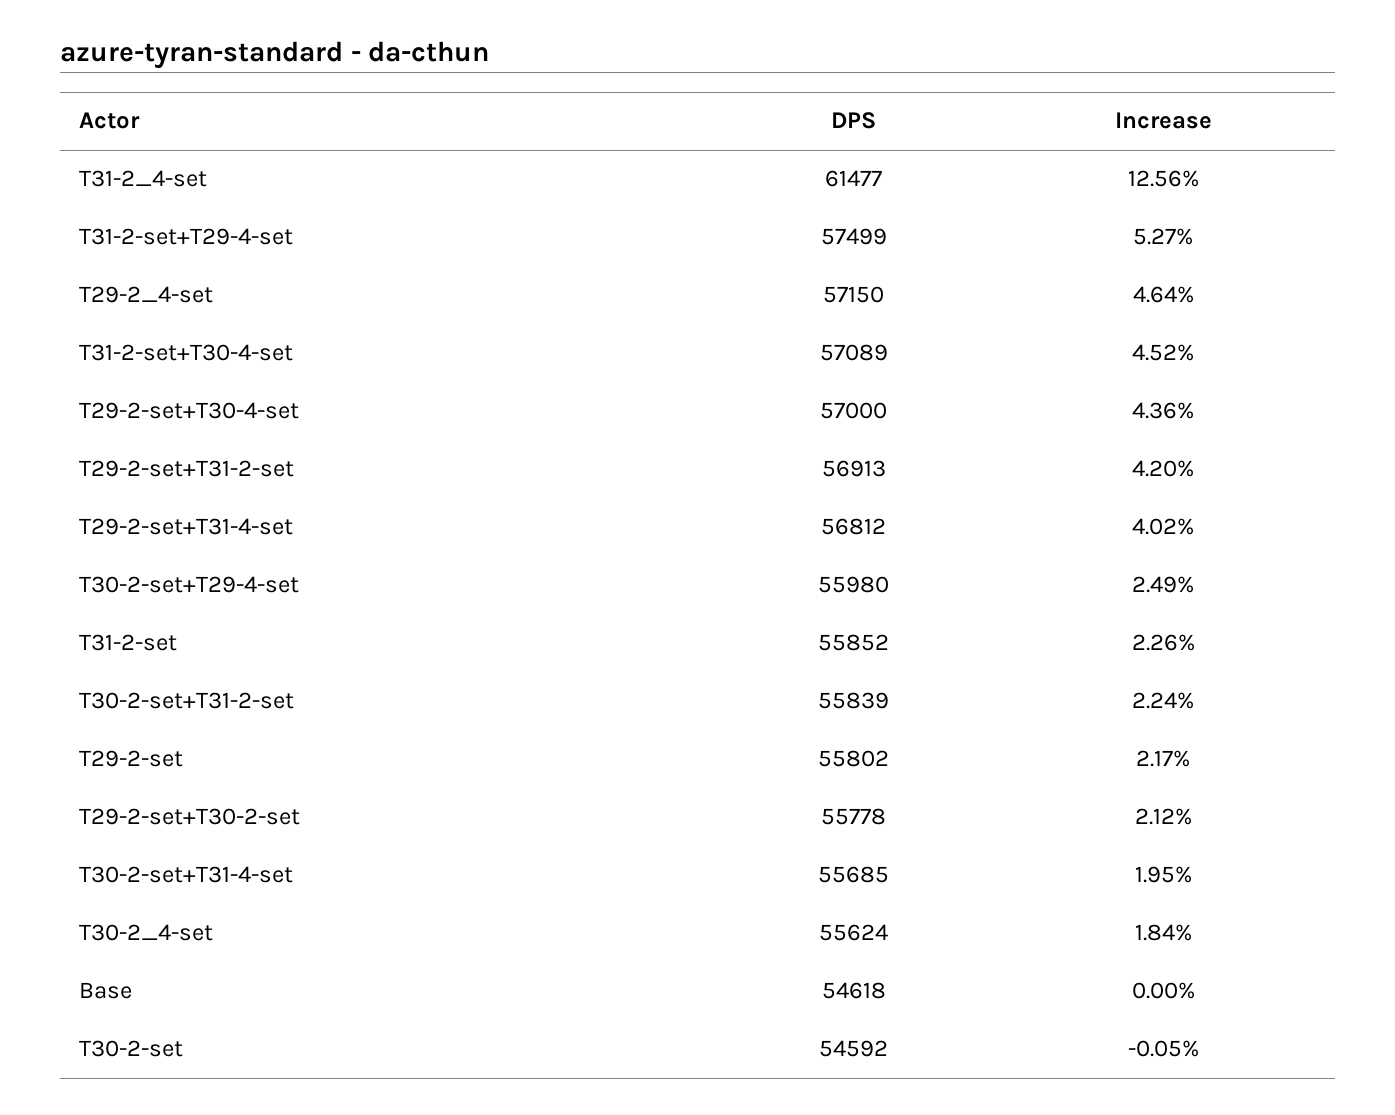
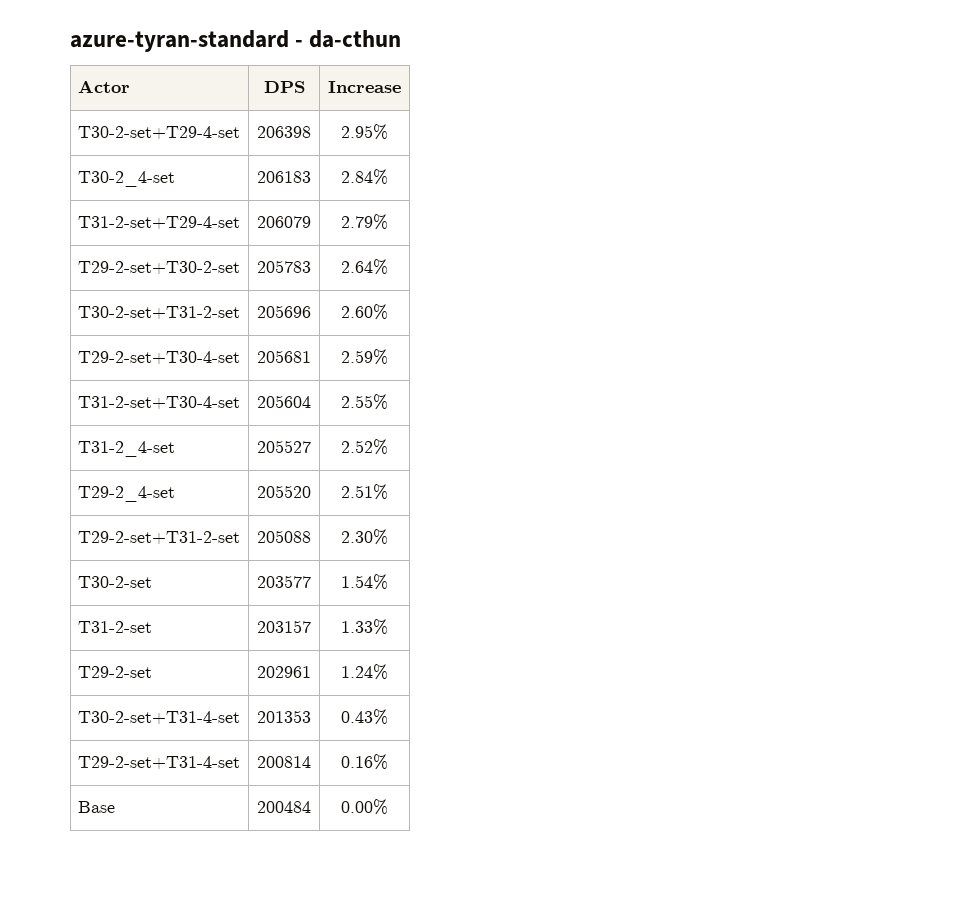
- T31-2_4-set | 61477 | 12.56%
- T31-2-set+T29-4-set | 57499 | 5.27%
- T29-2_4-set | 57150 | 4.64%
- T31-2-set+T30-4-set | 57089 | 4.52%
- T29-2-set+T30-4-set | 57000 | 4.36%
- T29-2-set+T31-2-set | 56913 | 4.20%
- T29-2-set+T31-4-set | 56812 | 4.02%
- T30-2-set+T29-4-set | 55980 | 2.49%
- T31-2-set | 55852 | 2.26%
- T30-2-set+T31-2-set | 55839 | 2.24%
- T29-2-set | 55802 | 2.17%
- T29-2-set+T30-2-set | 55778 | 2.12%
- T30-2-set+T31-4-set | 55685 | 1.95%
- T30-2_4-set | 55624 | 1.84%
+ T30-2-set+T29-4-set | 206398 | 2.95%
+ T30-2_4-set | 206183 | 2.84%
+ T31-2-set+T29-4-set | 206079 | 2.79%
+ T29-2-set+T30-2-set | 205783 | 2.64%
+ T30-2-set+T31-2-set | 205696 | 2.60%
+ T29-2-set+T30-4-set | 205681 | 2.59%
+ T31-2-set+T30-4-set | 205604 | 2.55%
+ T31-2_4-set | 205527 | 2.52%
+ T29-2_4-set | 205520 | 2.51%
+ T29-2-set+T31-2-set | 205088 | 2.30%
+ T30-2-set | 203577 | 1.54%
+ T31-2-set | 203157 | 1.33%
+ T29-2-set | 202961 | 1.24%
+ T30-2-set+T31-4-set | 201353 | 0.43%
+ T29-2-set+T31-4-set | 200814 | 0.16%
- Base | 54618 | 0.00%
+ Base | 200484 | 0.00%
- T30-2-set | 54592 | -0.05%

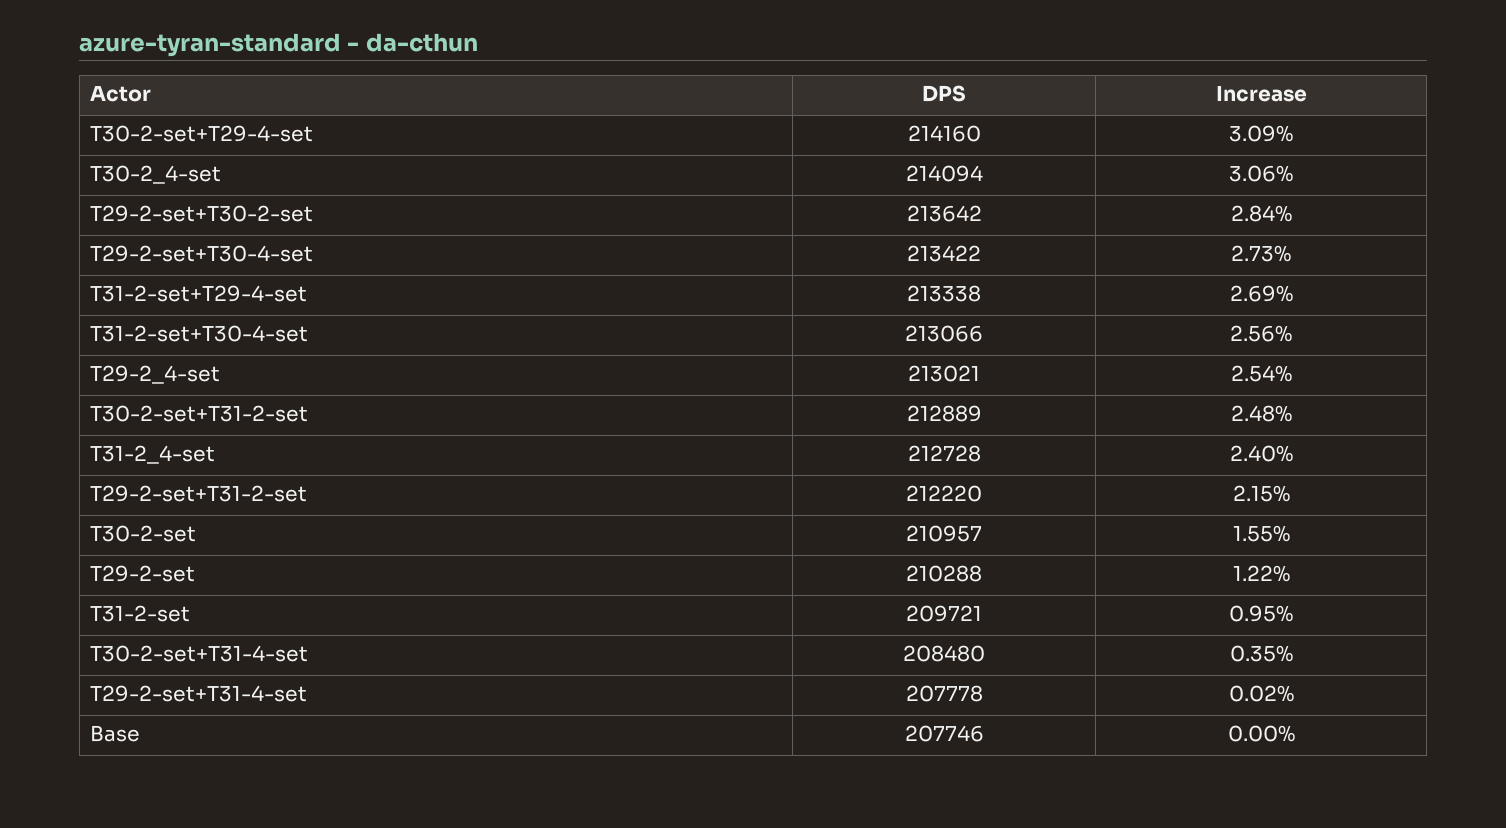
- T30-2-set+T29-4-set | 206398 | 2.95%
+ T30-2-set+T29-4-set | 214160 | 3.09%
- T30-2_4-set | 206183 | 2.84%
- T31-2-set+T29-4-set | 206079 | 2.79%
- T29-2-set+T30-2-set | 205783 | 2.64%
- T30-2-set+T31-2-set | 205696 | 2.60%
- T29-2-set+T30-4-set | 205681 | 2.59%
- T31-2-set+T30-4-set | 205604 | 2.55%
- T31-2_4-set | 205527 | 2.52%
- T29-2_4-set | 205520 | 2.51%
+ T30-2_4-set | 214094 | 3.06%
+ T29-2-set+T30-2-set | 213642 | 2.84%
+ T29-2-set+T30-4-set | 213422 | 2.73%
+ T31-2-set+T29-4-set | 213338 | 2.69%
+ T31-2-set+T30-4-set | 213066 | 2.56%
+ T29-2_4-set | 213021 | 2.54%
+ T30-2-set+T31-2-set | 212889 | 2.48%
+ T31-2_4-set | 212728 | 2.40%
- T29-2-set+T31-2-set | 205088 | 2.30%
+ T29-2-set+T31-2-set | 212220 | 2.15%
- T30-2-set | 203577 | 1.54%
- T31-2-set | 203157 | 1.33%
- T29-2-set | 202961 | 1.24%
+ T30-2-set | 210957 | 1.55%
+ T29-2-set | 210288 | 1.22%
+ T31-2-set | 209721 | 0.95%
- T30-2-set+T31-4-set | 201353 | 0.43%
+ T30-2-set+T31-4-set | 208480 | 0.35%
- T29-2-set+T31-4-set | 200814 | 0.16%
+ T29-2-set+T31-4-set | 207778 | 0.02%
- Base | 200484 | 0.00%
+ Base | 207746 | 0.00%

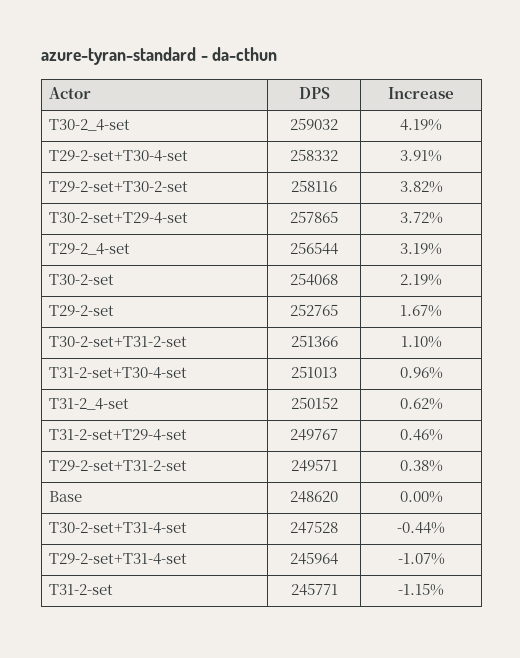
- T30-2-set+T29-4-set | 214160 | 3.09%
- T30-2_4-set | 214094 | 3.06%
- T29-2-set+T30-2-set | 213642 | 2.84%
- T29-2-set+T30-4-set | 213422 | 2.73%
- T31-2-set+T29-4-set | 213338 | 2.69%
- T31-2-set+T30-4-set | 213066 | 2.56%
- T29-2_4-set | 213021 | 2.54%
- T30-2-set+T31-2-set | 212889 | 2.48%
- T31-2_4-set | 212728 | 2.40%
- T29-2-set+T31-2-set | 212220 | 2.15%
- T30-2-set | 210957 | 1.55%
- T29-2-set | 210288 | 1.22%
- T31-2-set | 209721 | 0.95%
- T30-2-set+T31-4-set | 208480 | 0.35%
- T29-2-set+T31-4-set | 207778 | 0.02%
- Base | 207746 | 0.00%
+ T30-2_4-set | 259032 | 4.19%
+ T29-2-set+T30-4-set | 258332 | 3.91%
+ T29-2-set+T30-2-set | 258116 | 3.82%
+ T30-2-set+T29-4-set | 257865 | 3.72%
+ T29-2_4-set | 256544 | 3.19%
+ T30-2-set | 254068 | 2.19%
+ T29-2-set | 252765 | 1.67%
+ T30-2-set+T31-2-set | 251366 | 1.10%
+ T31-2-set+T30-4-set | 251013 | 0.96%
+ T31-2_4-set | 250152 | 0.62%
+ T31-2-set+T29-4-set | 249767 | 0.46%
+ T29-2-set+T31-2-set | 249571 | 0.38%
+ Base | 248620 | 0.00%
+ T30-2-set+T31-4-set | 247528 | -0.44%
+ T29-2-set+T31-4-set | 245964 | -1.07%
+ T31-2-set | 245771 | -1.15%

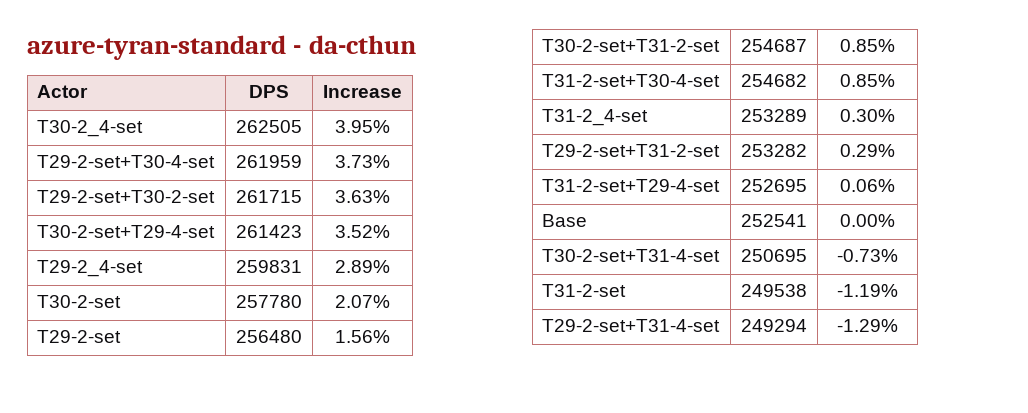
- T30-2_4-set | 259032 | 4.19%
+ T30-2_4-set | 262505 | 3.95%
- T29-2-set+T30-4-set | 258332 | 3.91%
+ T29-2-set+T30-4-set | 261959 | 3.73%
- T29-2-set+T30-2-set | 258116 | 3.82%
+ T29-2-set+T30-2-set | 261715 | 3.63%
- T30-2-set+T29-4-set | 257865 | 3.72%
+ T30-2-set+T29-4-set | 261423 | 3.52%
- T29-2_4-set | 256544 | 3.19%
+ T29-2_4-set | 259831 | 2.89%
- T30-2-set | 254068 | 2.19%
+ T30-2-set | 257780 | 2.07%
- T29-2-set | 252765 | 1.67%
+ T29-2-set | 256480 | 1.56%
- T30-2-set+T31-2-set | 251366 | 1.10%
+ T30-2-set+T31-2-set | 254687 | 0.85%
- T31-2-set+T30-4-set | 251013 | 0.96%
+ T31-2-set+T30-4-set | 254682 | 0.85%
- T31-2_4-set | 250152 | 0.62%
- T31-2-set+T29-4-set | 249767 | 0.46%
- T29-2-set+T31-2-set | 249571 | 0.38%
+ T31-2_4-set | 253289 | 0.30%
+ T29-2-set+T31-2-set | 253282 | 0.29%
+ T31-2-set+T29-4-set | 252695 | 0.06%
- Base | 248620 | 0.00%
+ Base | 252541 | 0.00%
- T30-2-set+T31-4-set | 247528 | -0.44%
- T29-2-set+T31-4-set | 245964 | -1.07%
- T31-2-set | 245771 | -1.15%
+ T30-2-set+T31-4-set | 250695 | -0.73%
+ T31-2-set | 249538 | -1.19%
+ T29-2-set+T31-4-set | 249294 | -1.29%

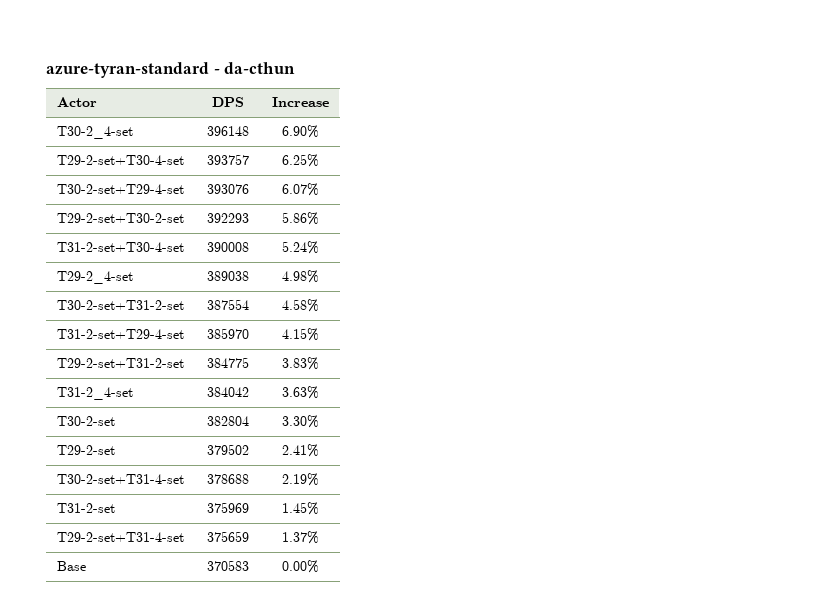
- T30-2_4-set | 262505 | 3.95%
+ T30-2_4-set | 396148 | 6.90%
- T29-2-set+T30-4-set | 261959 | 3.73%
- T29-2-set+T30-2-set | 261715 | 3.63%
- T30-2-set+T29-4-set | 261423 | 3.52%
- T29-2_4-set | 259831 | 2.89%
+ T29-2-set+T30-4-set | 393757 | 6.25%
+ T30-2-set+T29-4-set | 393076 | 6.07%
+ T29-2-set+T30-2-set | 392293 | 5.86%
+ T31-2-set+T30-4-set | 390008 | 5.24%
+ T29-2_4-set | 389038 | 4.98%
+ T30-2-set+T31-2-set | 387554 | 4.58%
+ T31-2-set+T29-4-set | 385970 | 4.15%
+ T29-2-set+T31-2-set | 384775 | 3.83%
+ T31-2_4-set | 384042 | 3.63%
- T30-2-set | 257780 | 2.07%
+ T30-2-set | 382804 | 3.30%
- T29-2-set | 256480 | 1.56%
- T30-2-set+T31-2-set | 254687 | 0.85%
- T31-2-set+T30-4-set | 254682 | 0.85%
- T31-2_4-set | 253289 | 0.30%
- T29-2-set+T31-2-set | 253282 | 0.29%
- T31-2-set+T29-4-set | 252695 | 0.06%
+ T29-2-set | 379502 | 2.41%
+ T30-2-set+T31-4-set | 378688 | 2.19%
+ T31-2-set | 375969 | 1.45%
+ T29-2-set+T31-4-set | 375659 | 1.37%
- Base | 252541 | 0.00%
+ Base | 370583 | 0.00%
- T30-2-set+T31-4-set | 250695 | -0.73%
- T31-2-set | 249538 | -1.19%
- T29-2-set+T31-4-set | 249294 | -1.29%

